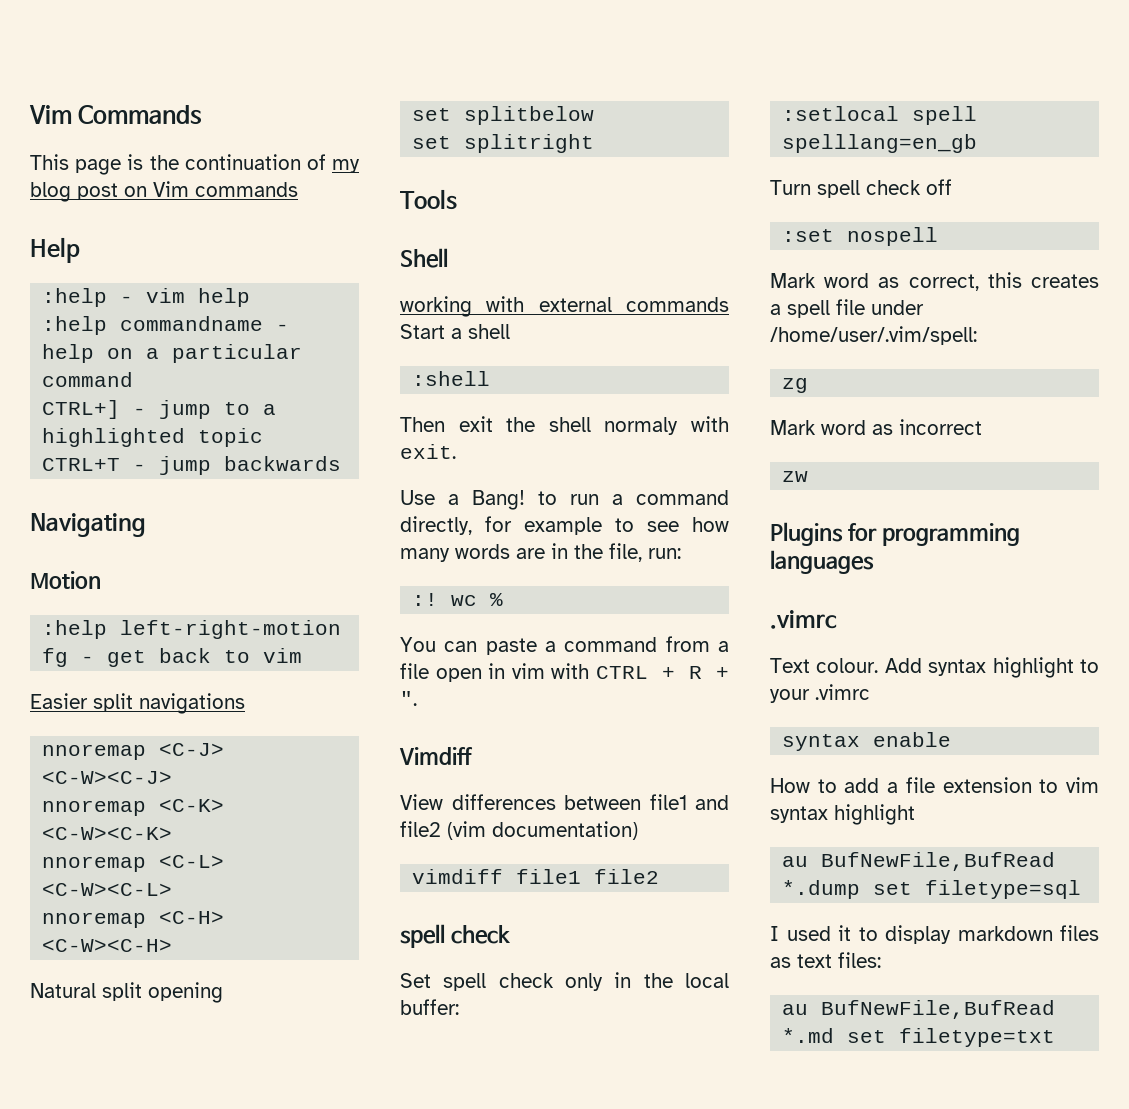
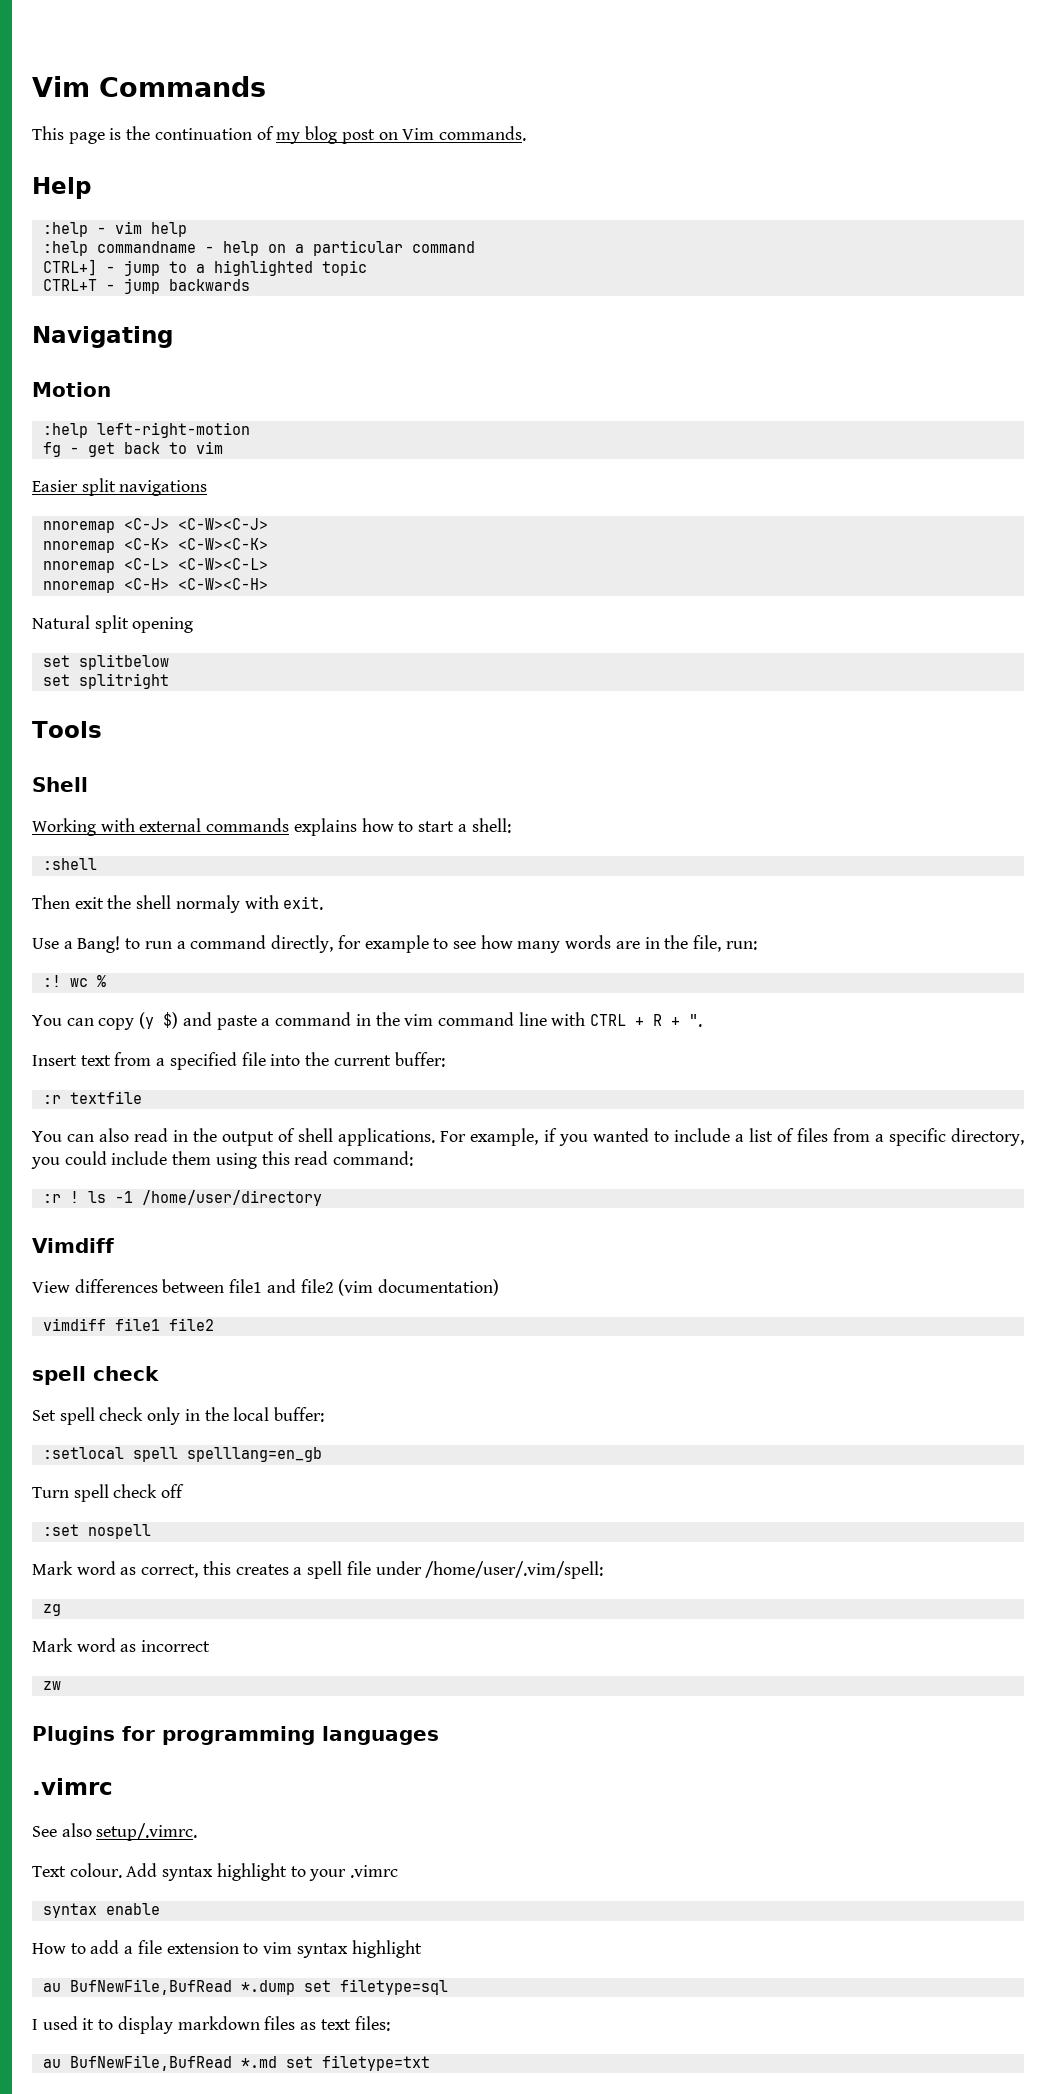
- This page is the continuation of my blog post on Vim commands
+ This page is the continuation of my blog post on Vim commands.
- working with external commands Start a shell
+ Working with external commands explains how to start a shell:
- You can paste a command from a file open in vim with CTRL + R + ".
+ You can copy (y $) and paste a command in the vim command line with CTRL + R + ".
+ Insert text from a specified file into the current buffer:
+ :r textfile
+ You can also read in the output of shell applications. For example, if you wanted to include a list of files from a specific directory, you could include them using this read command:
+ :r ! ls -1 /home/user/directory
+ See also setup/.vimrc.

